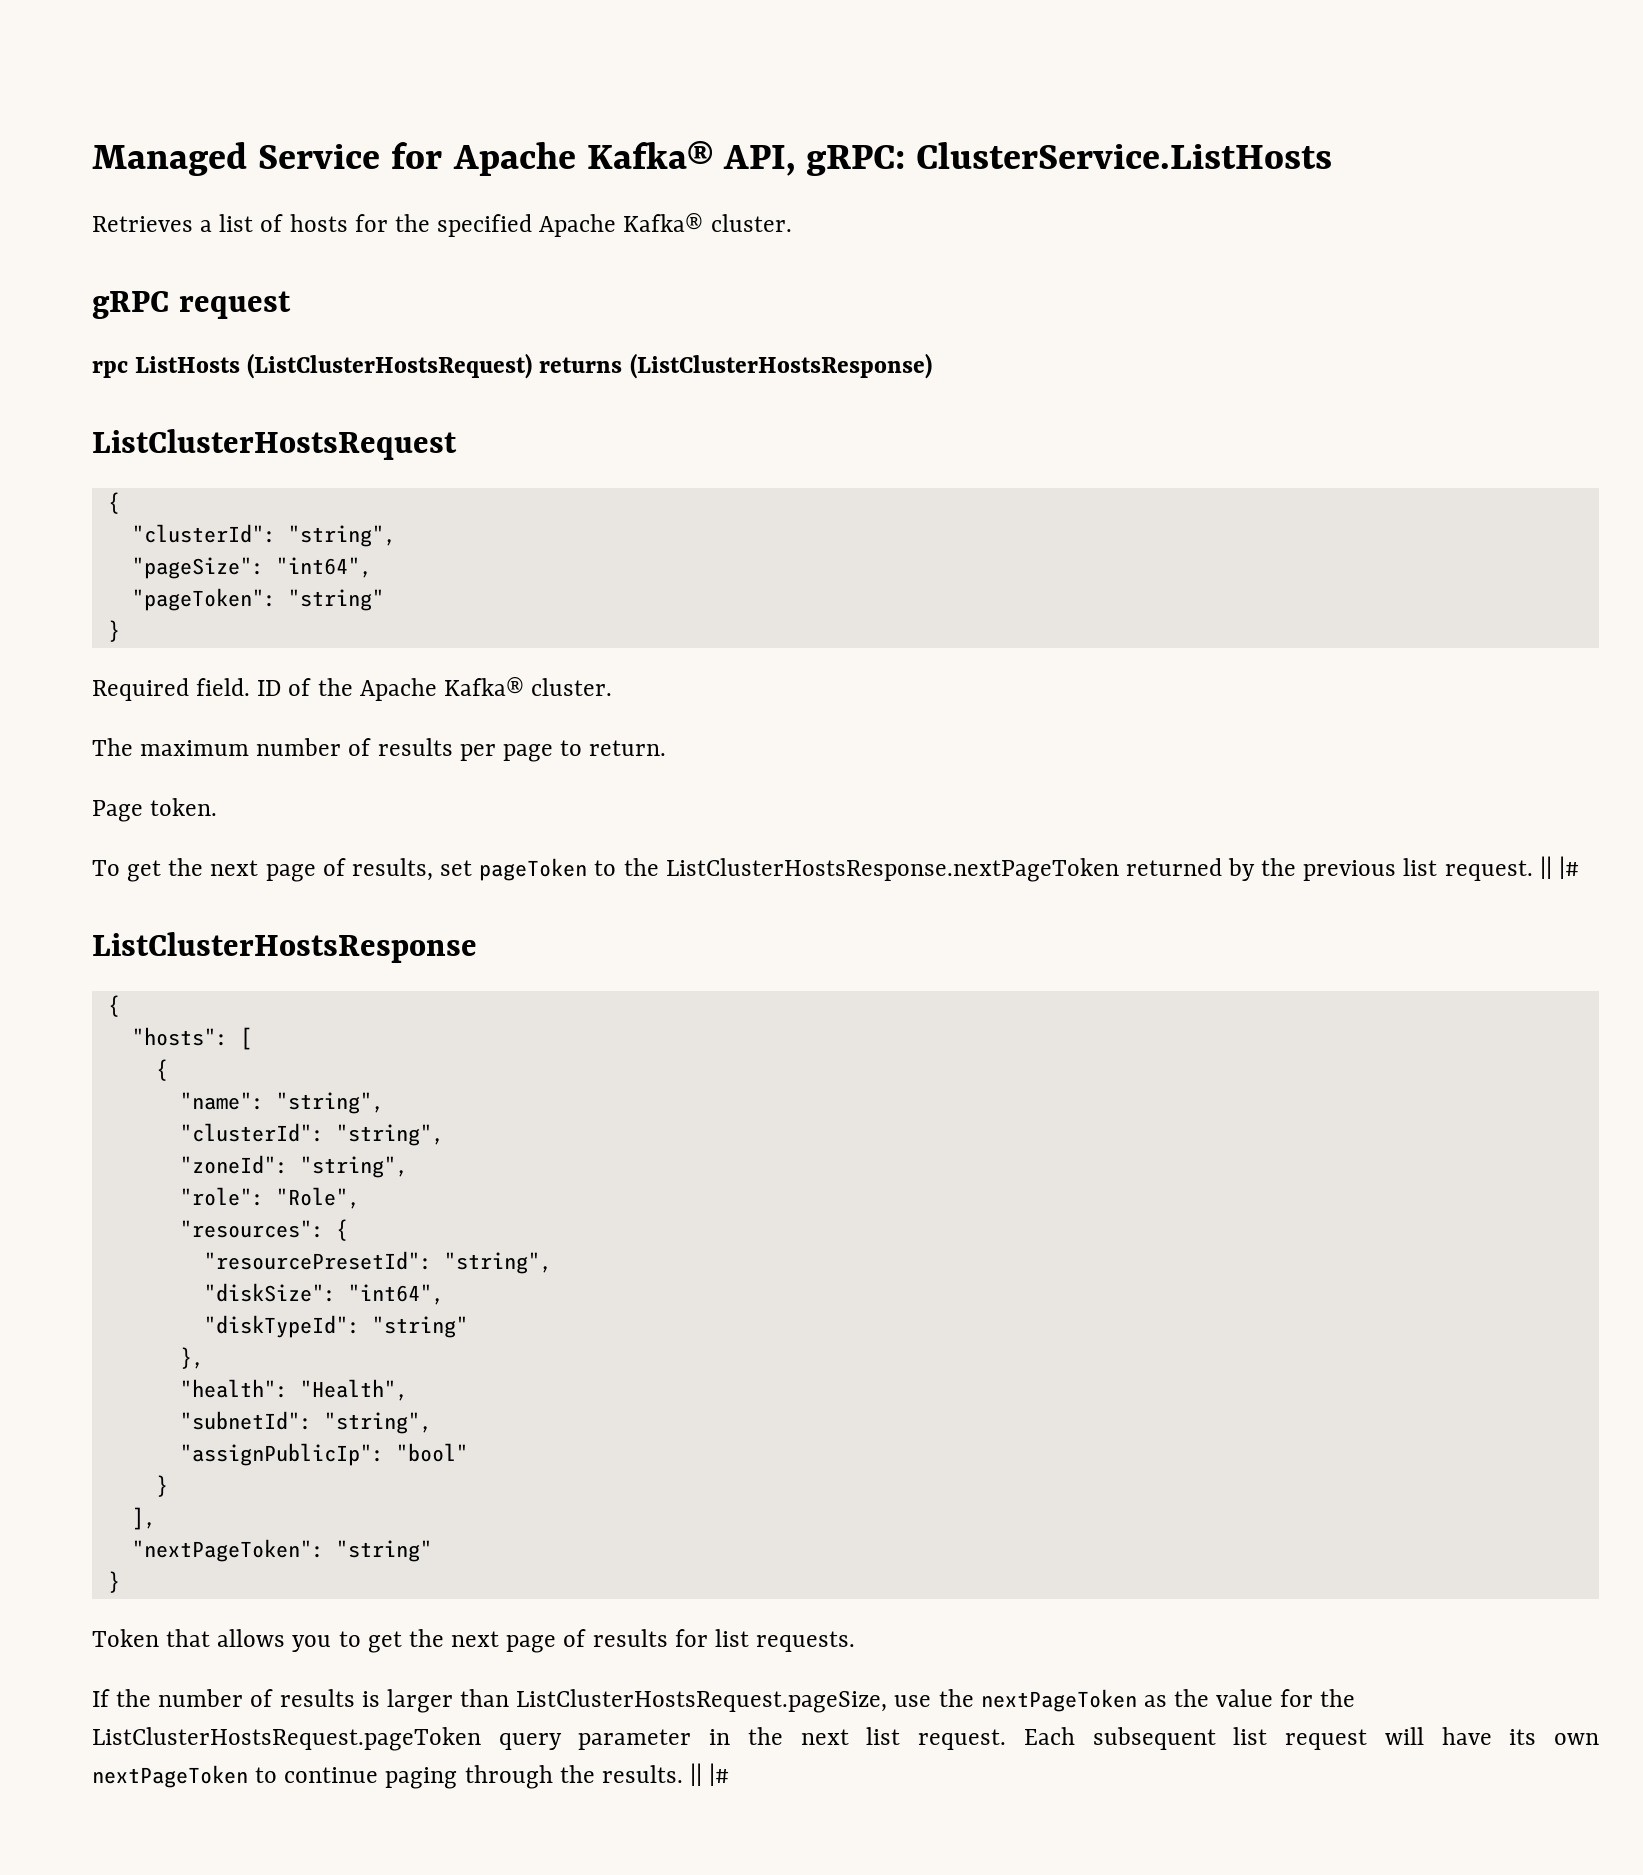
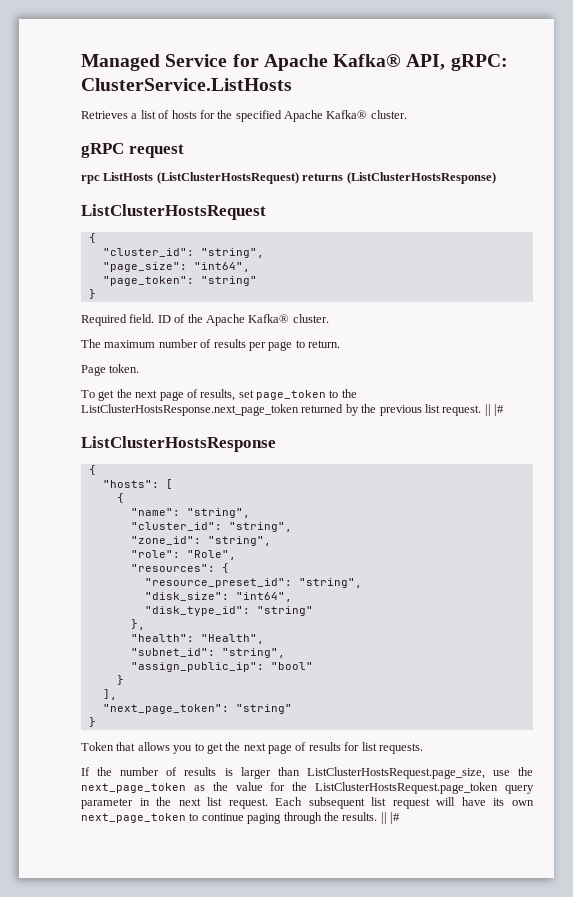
  ListClusterHostsRequest
  {
- "clusterId": "string",
- "pageSize": "int64",
- "pageToken": "string"
+ "cluster_id": "string",
+ "page_size": "int64",
+ "page_token": "string"
- To get the next page of results, set pageToken to the ListClusterHostsResponse.nextPageToken returned by the previous list request.
+ To get the next page of results, set page_token to the ListClusterHostsResponse.next_page_token returned by the previous list request.
  "name": "string",
- "clusterId": "string",
- "zoneId": "string",
+ "cluster_id": "string",
+ "zone_id": "string",
- "resourcePresetId": "string",
- "diskSize": "int64",
- "diskTypeId": "string"
+ "resource_preset_id": "string",
+ "disk_size": "int64",
+ "disk_type_id": "string"
- "subnetId": "string",
- "assignPublicIp": "bool"
+ "subnet_id": "string",
+ "assign_public_ip": "bool"
- "nextPageToken": "string"
+ "next_page_token": "string"
- If the number of results is larger than ListClusterHostsRequest.pageSize, use the nextPageToken as the value for the ListClusterHostsRequest.pageToken query parameter in the next list request.
+ If the number of results is larger than ListClusterHostsRequest.page_size, use the next_page_token as the value for the ListClusterHostsRequest.page_token query parameter in the next list request.
- Each subsequent list request will have its own nextPageToken to continue paging through the results.
+ Each subsequent list request will have its own next_page_token to continue paging through the results.

